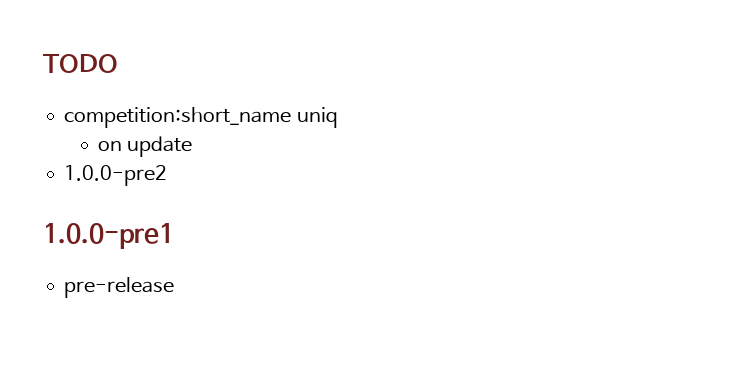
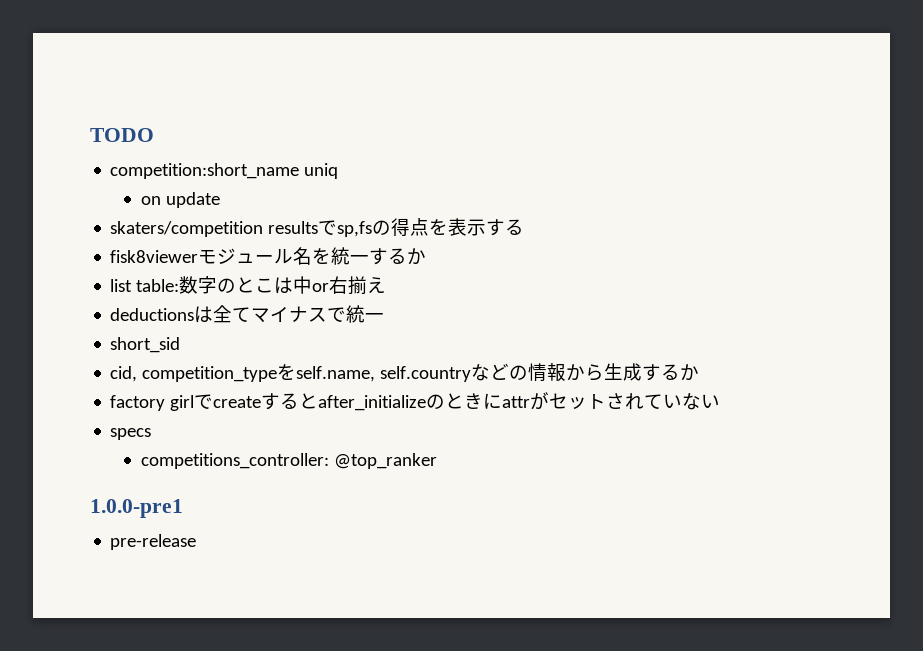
- 1.0.0-pre2
+ skaters/competition resultsでsp,fsの得点を表示する
+ fisk8viewerモジュール名を統一するか
+ list table:数字のとこは中or右揃え
+ deductionsは全てマイナスで統一
+ short_sid
+ cid, competition_typeをself.name, self.countryなどの情報から生成するか
+ factory girlでcreateするとafter_initializeのときにattrがセットされていない
+ specs
+ competitions_controller: @top_ranker

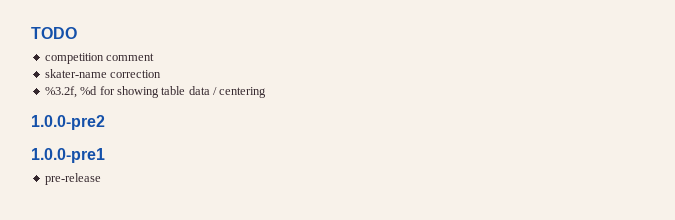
- competition:short_name uniq
- on update
- skaters/competition resultsでsp,fsの得点を表示する
- fisk8viewerモジュール名を統一するか
- list table:数字のとこは中or右揃え
- deductionsは全てマイナスで統一
- short_sid
- cid, competition_typeをself.name, self.countryなどの情報から生成するか
- factory girlでcreateするとafter_initializeのときにattrがセットされていない
- specs
- competitions_controller: @top_ranker
+ competition comment
+ skater-name correction
+ %3.2f, %d for showing table data / centering
+ 1.0.0-pre2

